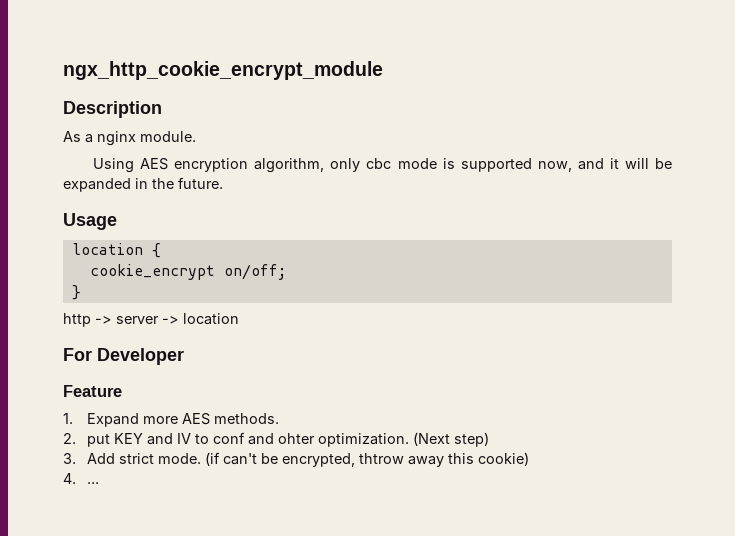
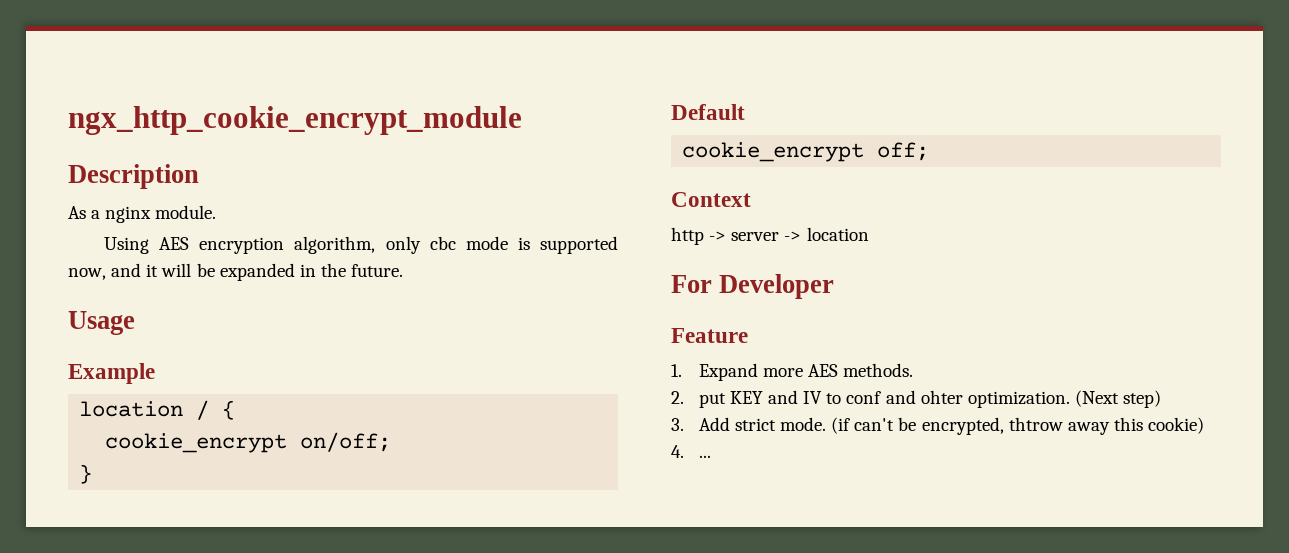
- location {
+ Example
+ location / {
+ Default
+ cookie_encrypt off;
+ Context

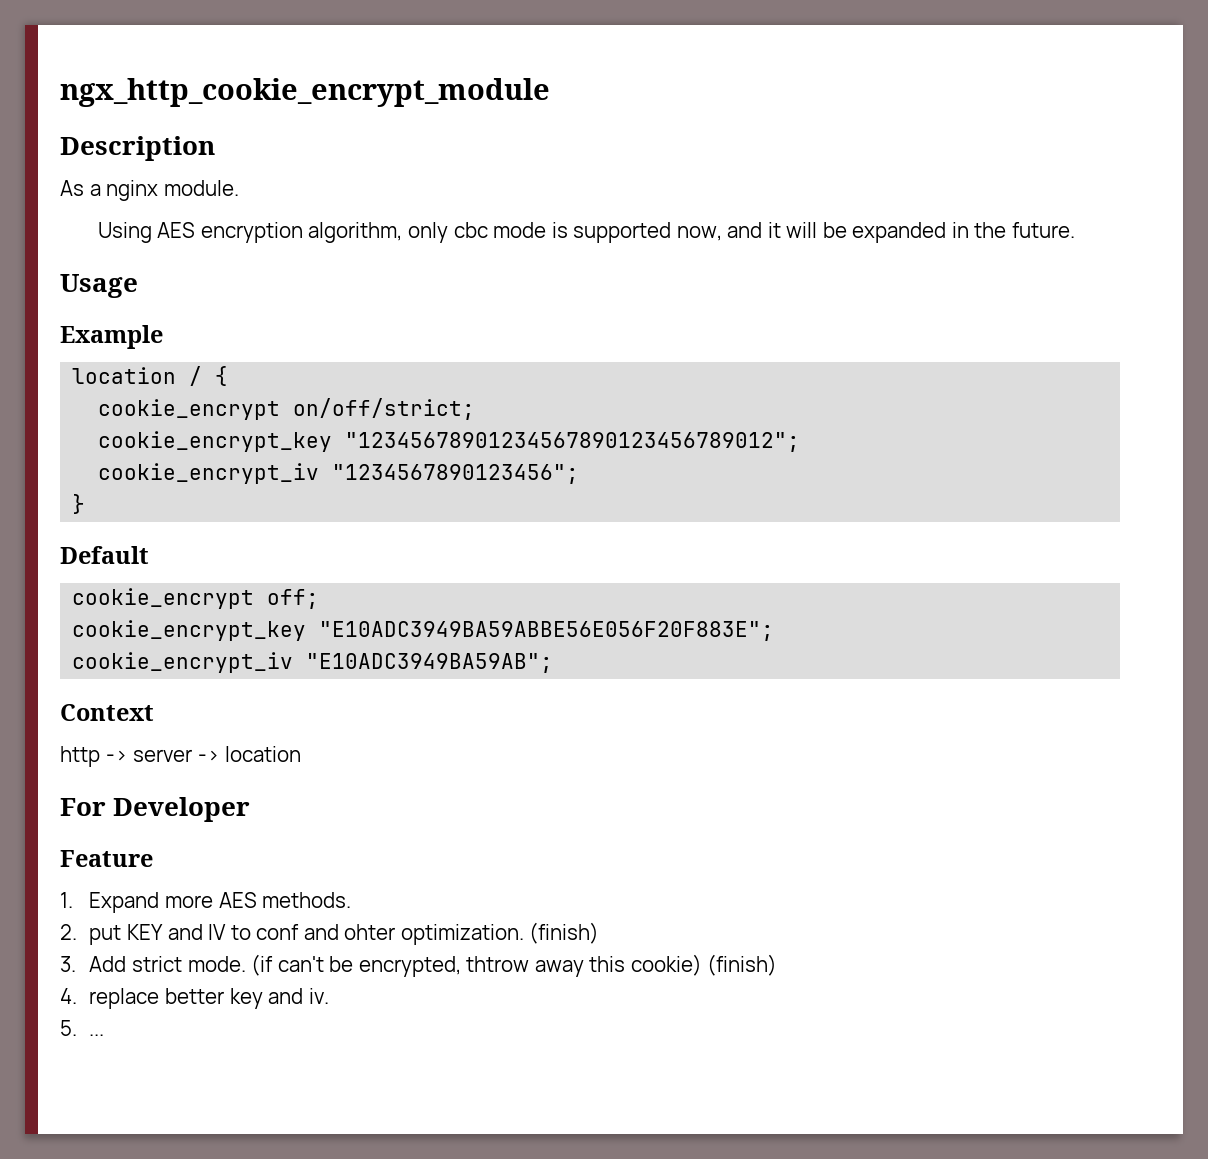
- cookie_encrypt on/off;
+ cookie_encrypt on/off/strict;
+ cookie_encrypt_key "12345678901234567890123456789012";
+ cookie_encrypt_iv "1234567890123456";
+ cookie_encrypt_key "E10ADC3949BA59ABBE56E056F20F883E";
+ cookie_encrypt_iv "E10ADC3949BA59AB";
- 2. put KEY and IV to conf and ohter optimization. (Next step)
+ 2. put KEY and IV to conf and ohter optimization. (finish)
- (if can't be encrypted, thtrow away this cookie)
- 4. ...
+ (if can't be encrypted, thtrow away this cookie) (finish)
+ 4. replace better key and iv.
+ 5. ...

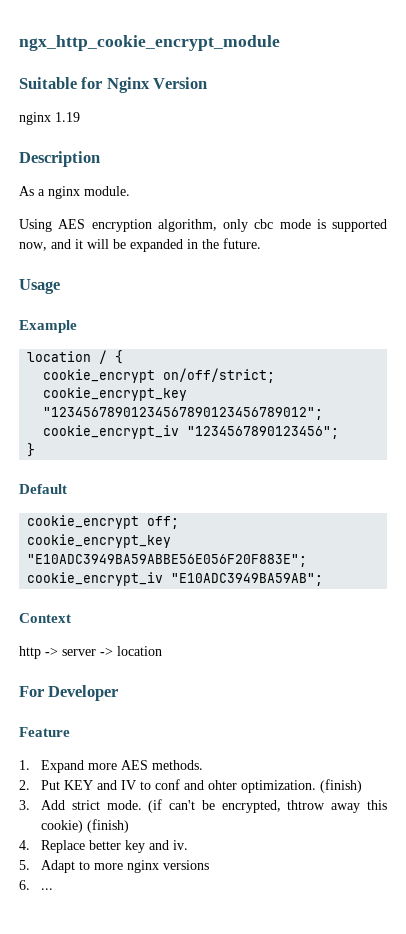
+ Suitable for Nginx Version
+ nginx 1.19
- 2. put KEY and IV to conf and ohter optimization.
+ 2. Put KEY and IV to conf and ohter optimization.
- 4. replace better key and iv.
+ 4. Replace better key and iv.
- 5. ...
+ 5. Adapt to more nginx versions
+ 6. ...

